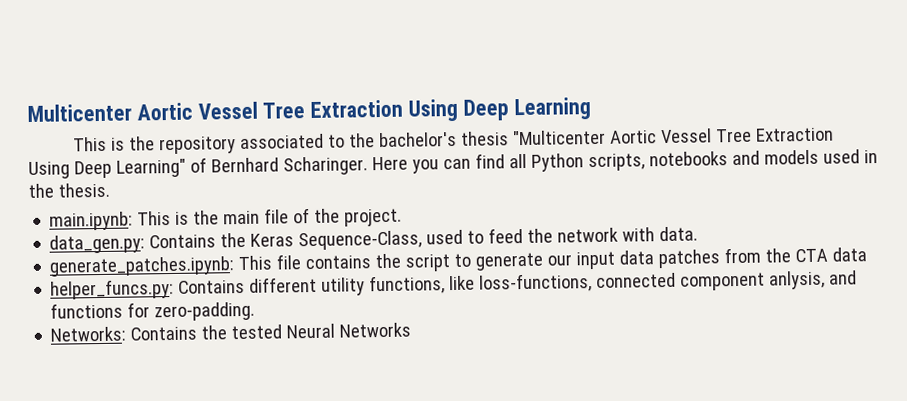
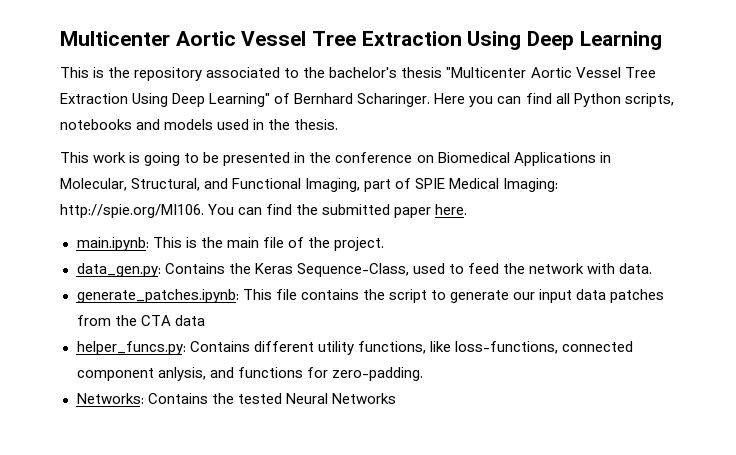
+ This work is going to be presented in the conference on Biomedical Applications in Molecular, Structural, and Functional Imaging, part of SPIE Medical Imaging: http://spie.org/MI106. You can find the submitted paper here.

